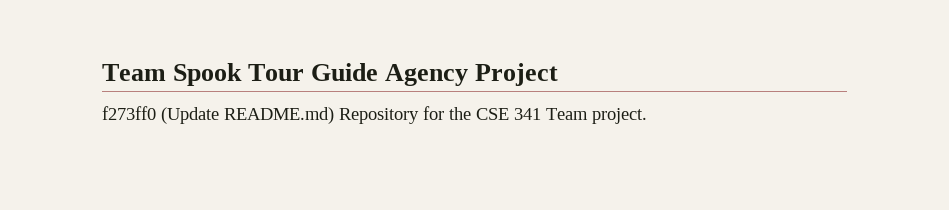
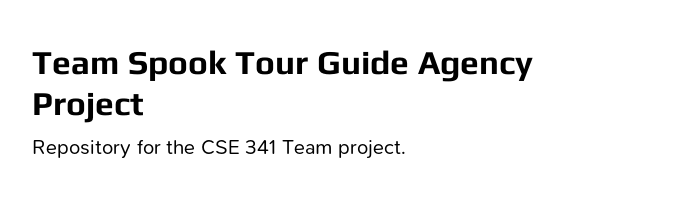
- f273ff0 (Update README.md) Repository for the CSE 341 Team project.
+ Repository for the CSE 341 Team project.

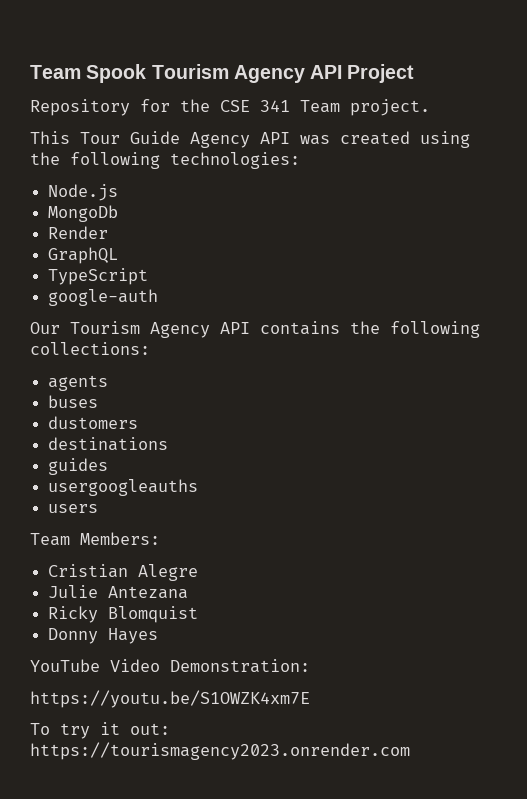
- Team Spook Tour Guide Agency Project
+ Team Spook Tourism Agency API Project
+ This Tour Guide Agency API was created using the following technologies:
+ Node.js
+ MongoDb
+ Render
+ GraphQL
+ TypeScript
+ google-auth
+ Our Tourism Agency API contains the following collections:
+ agents
+ buses
+ dustomers
+ destinations
+ guides
+ usergoogleauths
+ users
+ Team Members:
+ Cristian Alegre
+ Julie Antezana
+ Ricky Blomquist
+ Donny Hayes
+ YouTube Video Demonstration:
+ https://youtu.be/S1OWZK4xm7E
+ To try it out: https://tourismagency2023.onrender.com

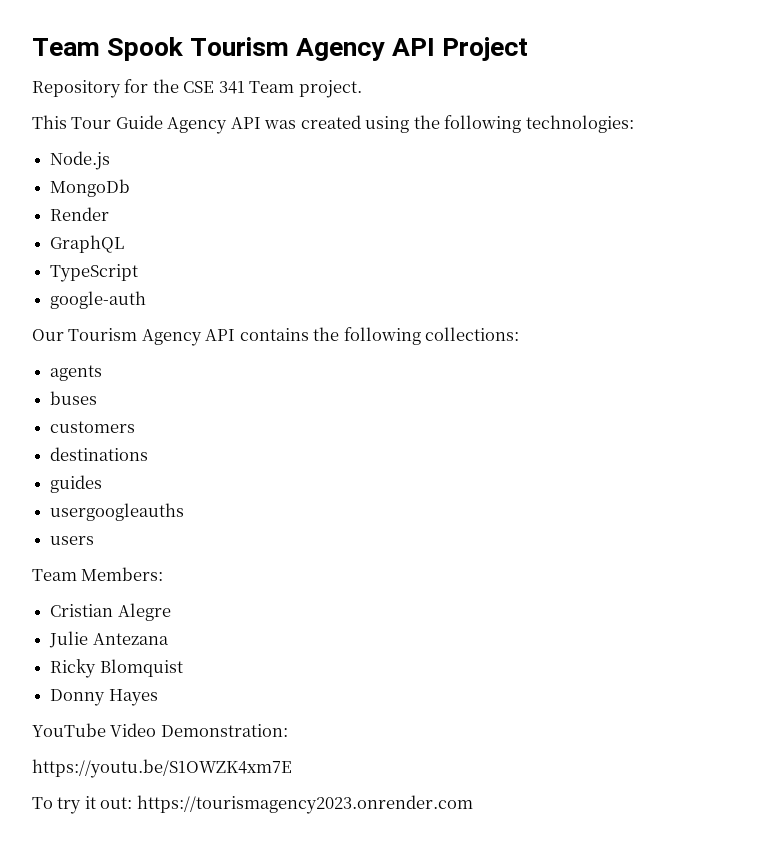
- dustomers
+ customers

